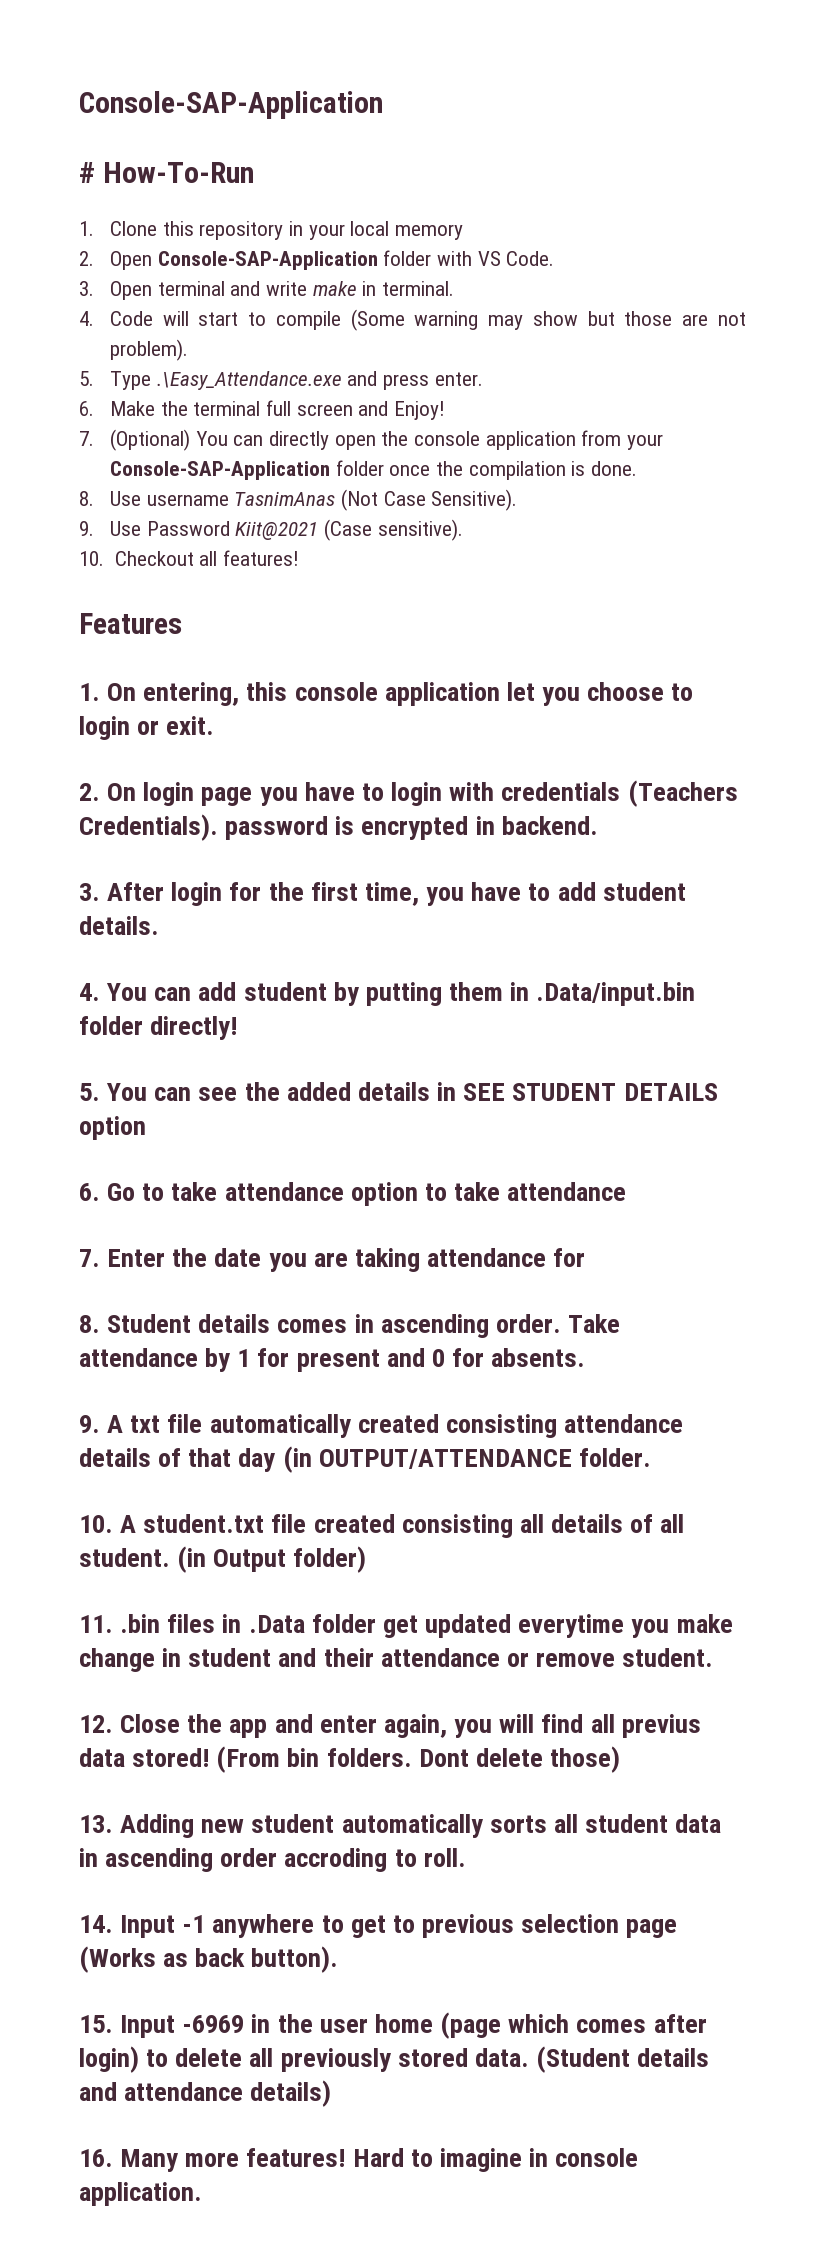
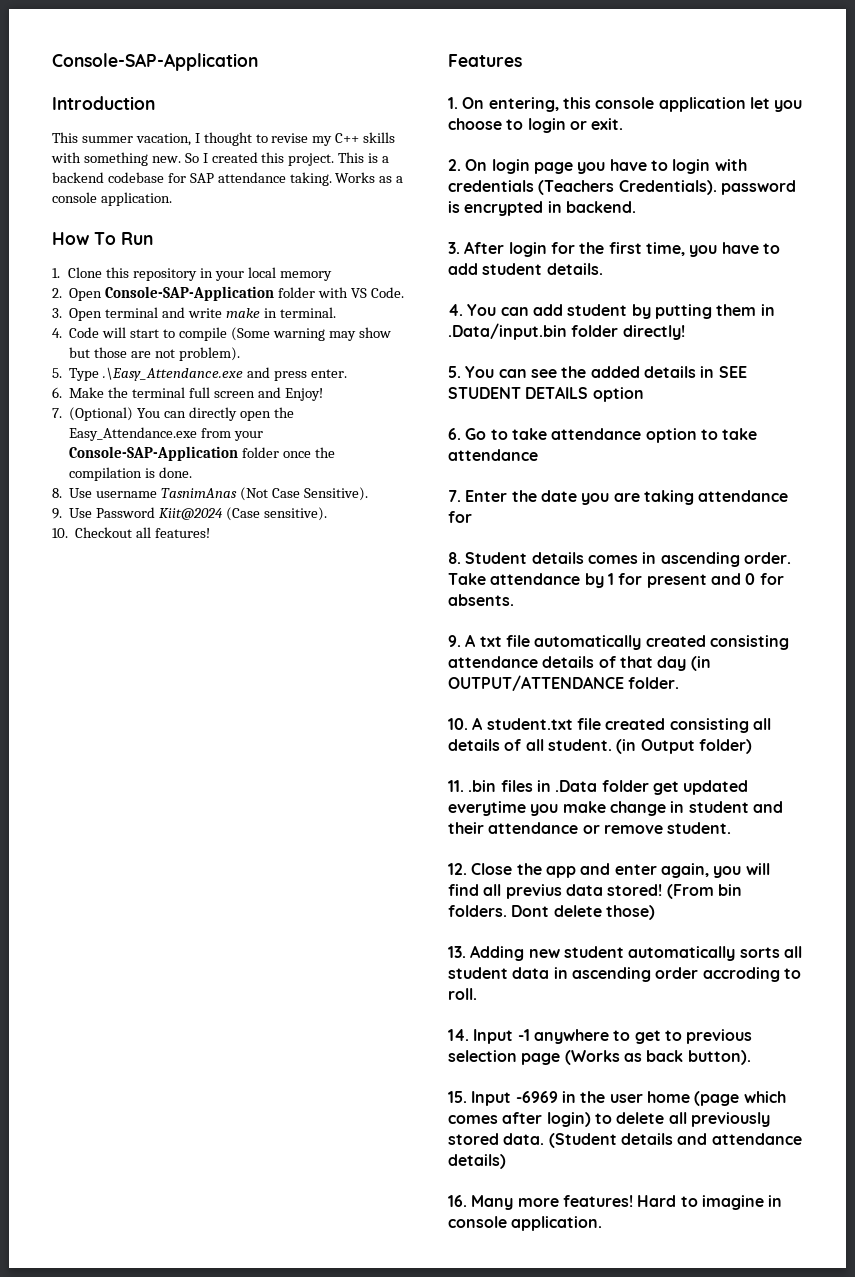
- # How-To-Run
+ Introduction
+ This summer vacation, I thought to revise my C++ skills with something new. So I created this project. This is a backend codebase for SAP attendance taking. Works as a console application.
+ How To Run
- 7. (Optional) You can directly open the console application from your Console-SAP-Application folder once the compilation is done.
+ 7. (Optional) You can directly open the Easy_Attendance.exe from your Console-SAP-Application folder once the compilation is done.
- 9. Use Password Kiit@2021 (Case sensitive).
+ 9. Use Password Kiit@2024 (Case sensitive).

